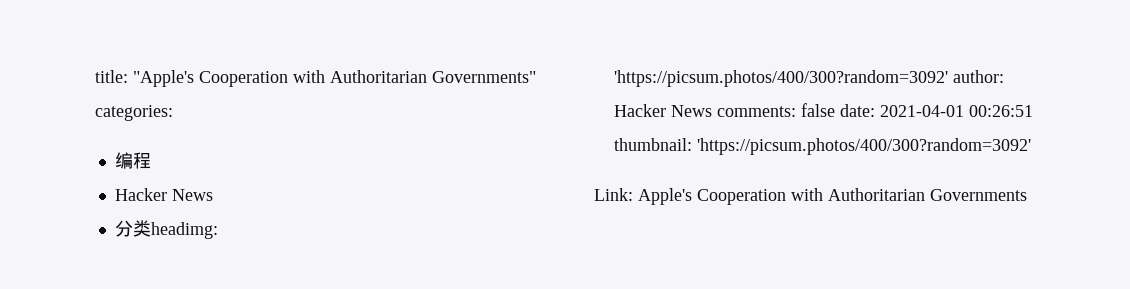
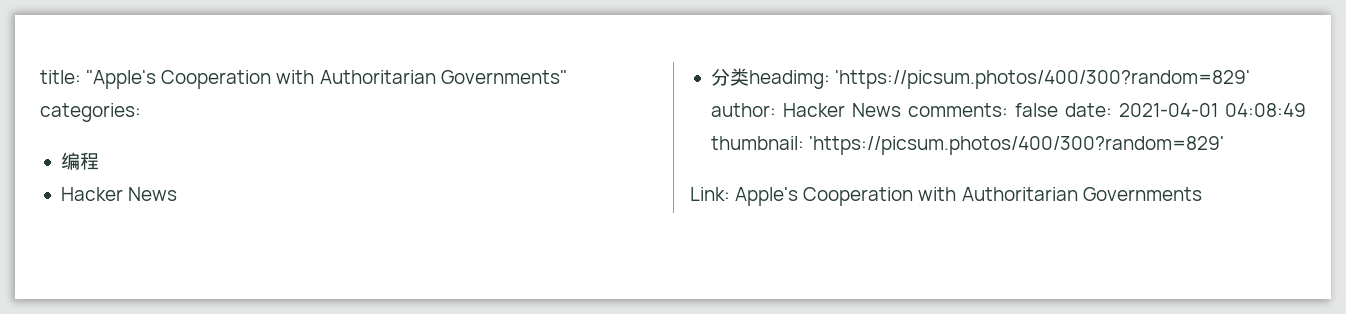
- 分类headimg: 'https://picsum.photos/400/300?random=3092' author: Hacker News comments: false date: 2021-04-01 00:26:51 thumbnail: 'https://picsum.photos/400/300?random=3092'
+ 分类headimg: 'https://picsum.photos/400/300?random=829' author: Hacker News comments: false date: 2021-04-01 04:08:49 thumbnail: 'https://picsum.photos/400/300?random=829'

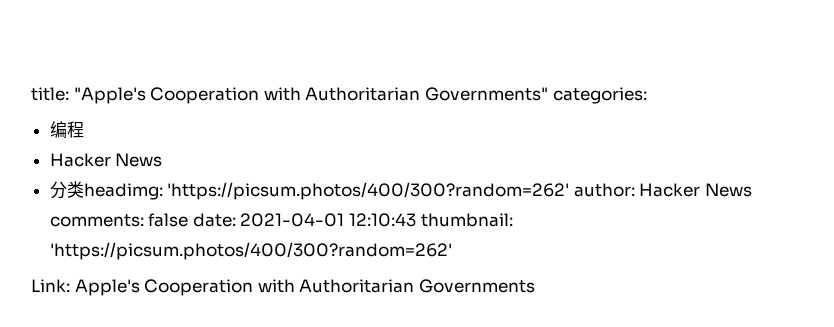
- 分类headimg: 'https://picsum.photos/400/300?random=829' author: Hacker News comments: false date: 2021-04-01 04:08:49 thumbnail: 'https://picsum.photos/400/300?random=829'
+ 分类headimg: 'https://picsum.photos/400/300?random=262' author: Hacker News comments: false date: 2021-04-01 12:10:43 thumbnail: 'https://picsum.photos/400/300?random=262'

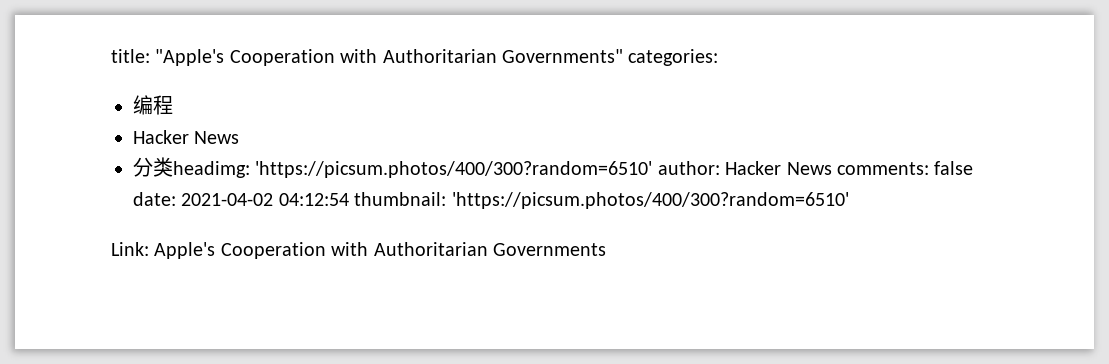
- 分类headimg: 'https://picsum.photos/400/300?random=262' author: Hacker News comments: false date: 2021-04-01 12:10:43 thumbnail: 'https://picsum.photos/400/300?random=262'
+ 分类headimg: 'https://picsum.photos/400/300?random=6510' author: Hacker News comments: false date: 2021-04-02 04:12:54 thumbnail: 'https://picsum.photos/400/300?random=6510'

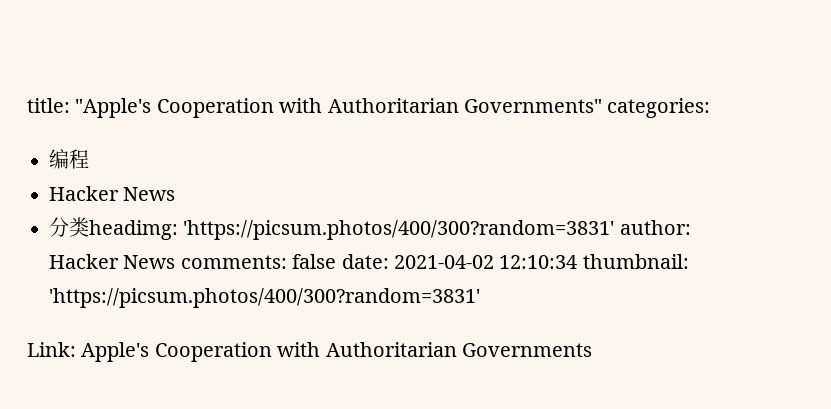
- 分类headimg: 'https://picsum.photos/400/300?random=6510' author: Hacker News comments: false date: 2021-04-02 04:12:54 thumbnail: 'https://picsum.photos/400/300?random=6510'
+ 分类headimg: 'https://picsum.photos/400/300?random=3831' author: Hacker News comments: false date: 2021-04-02 12:10:34 thumbnail: 'https://picsum.photos/400/300?random=3831'

